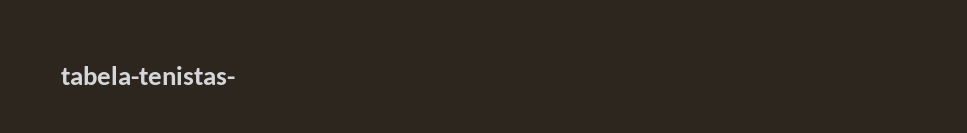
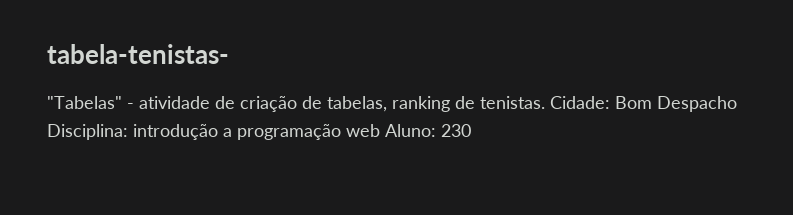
+ "Tabelas" - atividade de criação de tabelas, ranking de tenistas. Cidade: Bom Despacho Disciplina: introdução a programação web Aluno: 230

